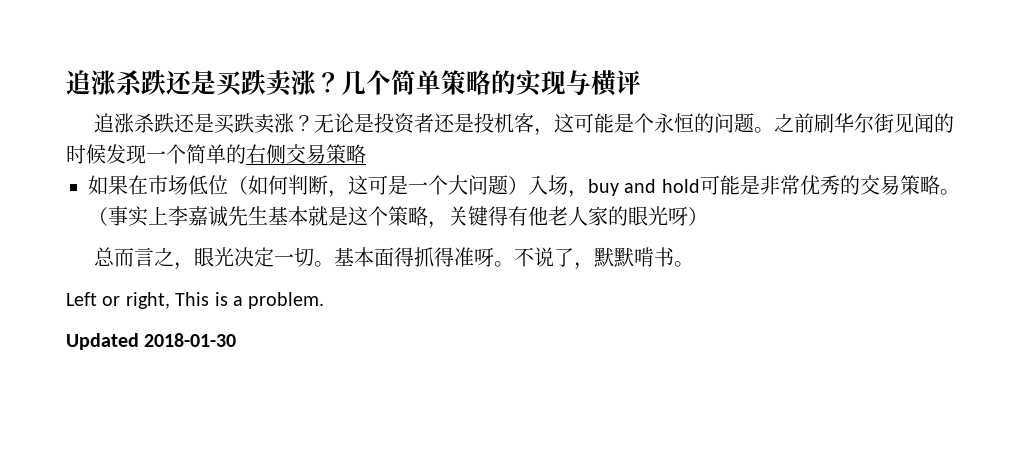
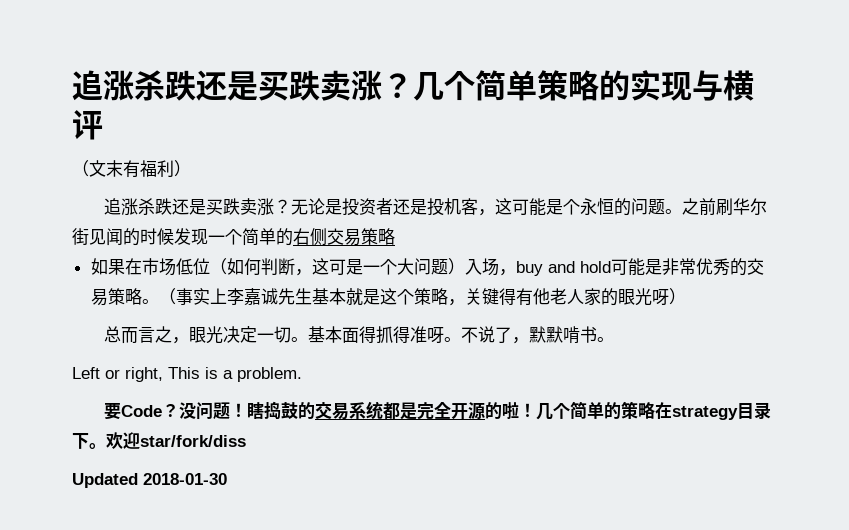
+ （文末有福利）
+ 要Code？没问题！瞎捣鼓的交易系统都是完全开源的啦！几个简单的策略在strategy目录下。欢迎star/fork/diss

